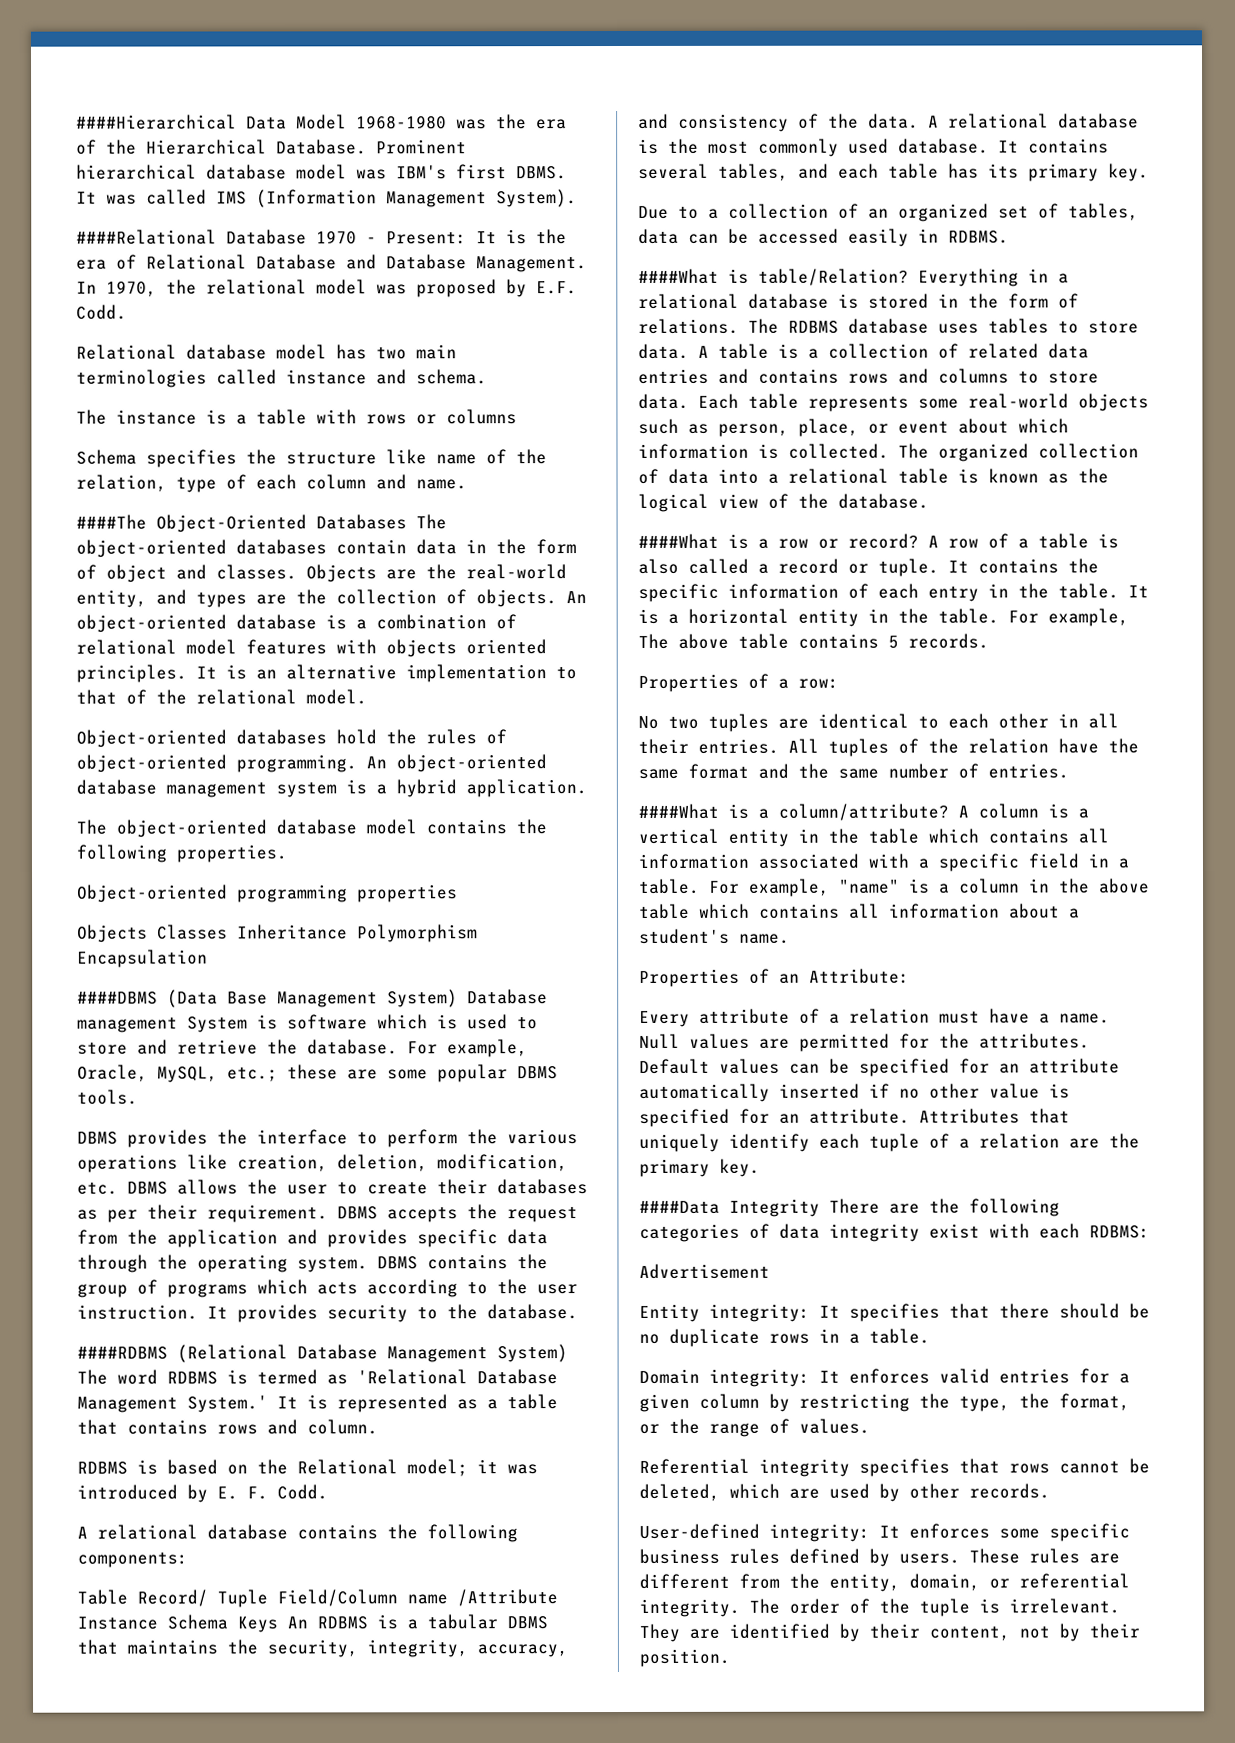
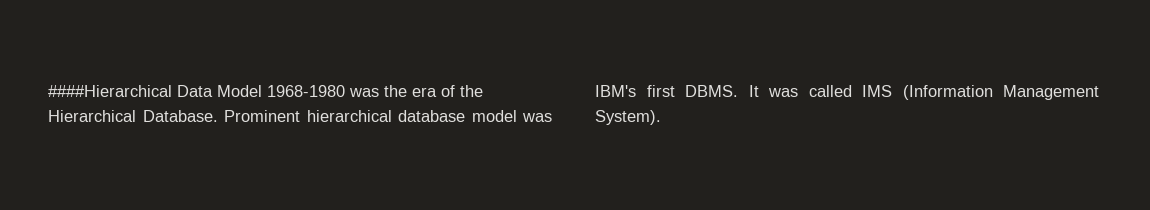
- ####Relational Database 1970 - Present: It is the era of Relational Database and Database Management. In 1970, the relational model was proposed by E.F. Codd.
- Relational database model has two main terminologies called instance and schema.
- The instance is a table with rows or columns
- Schema specifies the structure like name of the relation, type of each column and name.
- ####The Object-Oriented Databases The object-oriented databases contain data in the form of object and classes. Objects are the real-world entity, and types are the collection of objects. An object-oriented database is a combination of relational model features with objects oriented principles. It is an alternative implementation to that of the relational model.
- Object-oriented databases hold the rules of object-oriented programming. An object-oriented database management system is a hybrid application.
- The object-oriented database model contains the following properties.
- Object-oriented programming properties
- Objects Classes Inheritance Polymorphism Encapsulation
- ####DBMS (Data Base Management System) Database management System is software which is used to store and retrieve the database. For example, Oracle, MySQL, etc.; these are some popular DBMS tools.
- DBMS provides the interface to perform the various operations like creation, deletion, modification, etc. DBMS allows the user to create their databases as per their requirement. DBMS accepts the request from the application and provides specific data through the operating system. DBMS contains the group of programs which acts according to the user instruction. It provides security to the database.
- ####RDBMS (Relational Database Management System) The word RDBMS is termed as 'Relational Database Management System.' It is represented as a table that contains rows and column.
- RDBMS is based on the Relational model; it was introduced by E. F. Codd.
- A relational database contains the following components:
- Table Record/ Tuple Field/Column name /Attribute Instance Schema Keys An RDBMS is a tabular DBMS that maintains the security, integrity, accuracy, and consistency of the data. A relational database is the most commonly used database. It contains several tables, and each table has its primary key.
- Due to a collection of an organized set of tables, data can be accessed easily in RDBMS.
- ####What is table/Relation? Everything in a relational database is stored in the form of relations. The RDBMS database uses tables to store data. A table is a collection of related data entries and contains rows and columns to store data. Each table represents some real-world objects such as person, place, or event about which information is collected. The organized collection of data into a relational table is known as the logical view of the database.
- ####What is a row or record? A row of a table is also called a record or tuple. It contains the specific information of each entry in the table. It is a horizontal entity in the table. For example, The above table contains 5 records.
- Properties of a row:
- No two tuples are identical to each other in all their entries. All tuples of the relation have the same format and the same number of entries.
- ####What is a column/attribute? A column is a vertical entity in the table which contains all information associated with a specific field in a table. For example, "name" is a column in the above table which contains all information about a student's name.
- Properties of an Attribute:
- Every attribute of a relation must have a name. Null values are permitted for the attributes. Default values can be specified for an attribute automatically inserted if no other value is specified for an attribute. Attributes that uniquely identify each tuple of a relation are the primary key.
- ####Data Integrity There are the following categories of data integrity exist with each RDBMS:
- Advertisement
- Entity integrity: It specifies that there should be no duplicate rows in a table.
- Domain integrity: It enforces valid entries for a given column by restricting the type, the format, or the range of values.
- Referential integrity specifies that rows cannot be deleted, which are used by other records.
- User-defined integrity: It enforces some specific business rules defined by users. These rules are different from the entity, domain, or referential integrity. The order of the tuple is irrelevant. They are identified by their content, not by their position.

